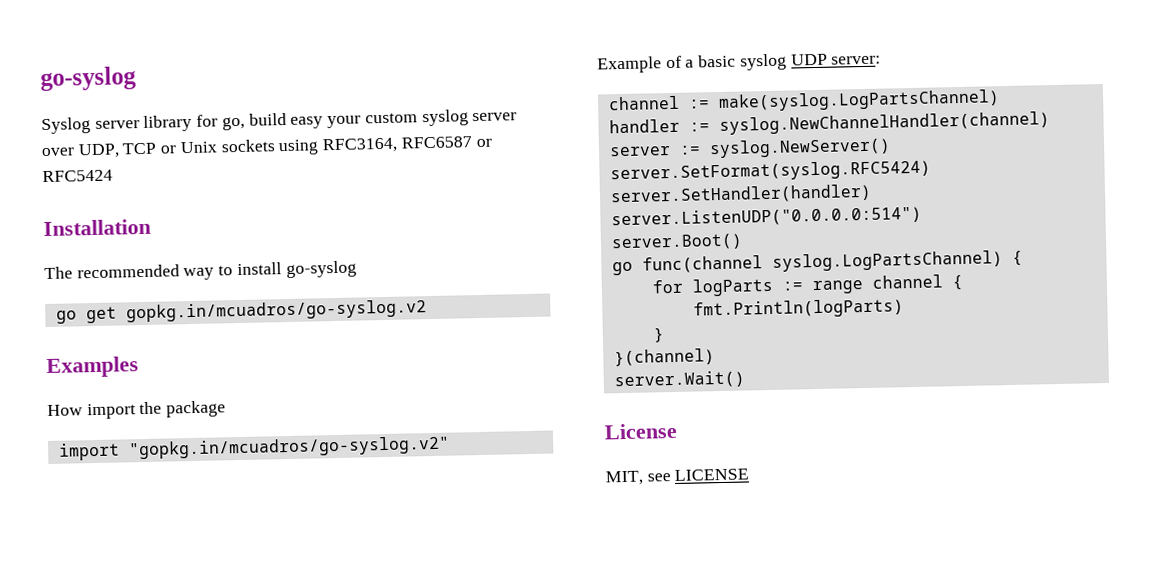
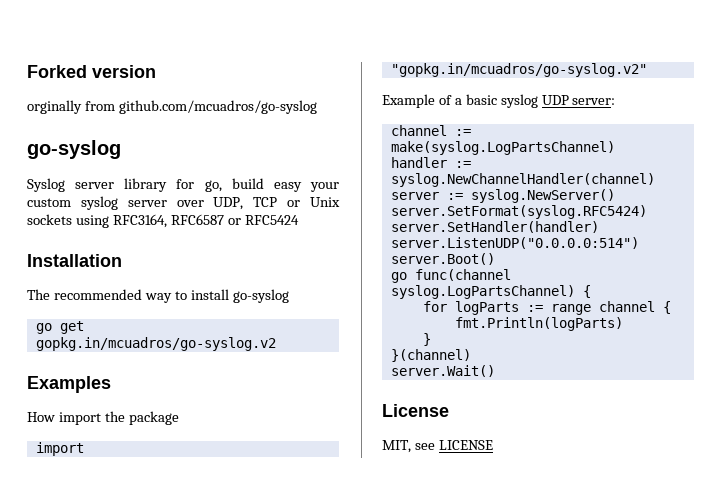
+ Forked version
+ orginally from github.com/mcuadros/go-syslog

